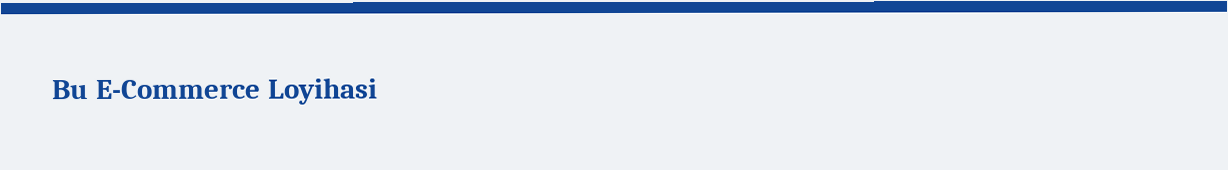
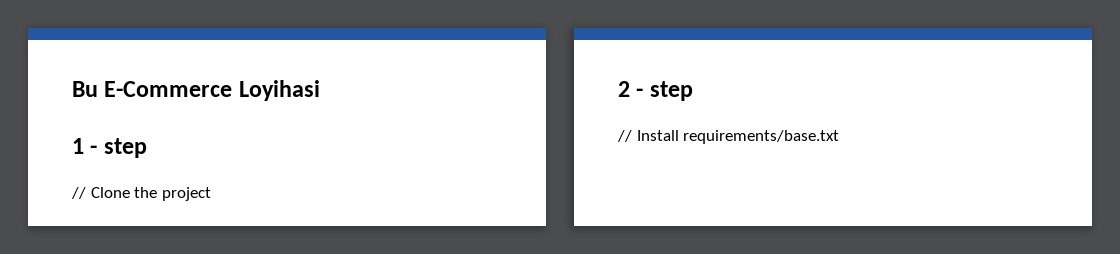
+ 1 - step
+ // Clone the project
+ 2 - step
+ // Install requirements/base.txt

